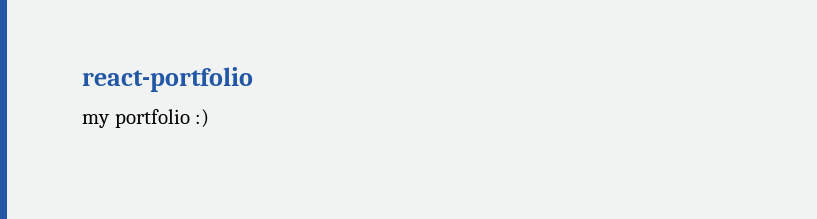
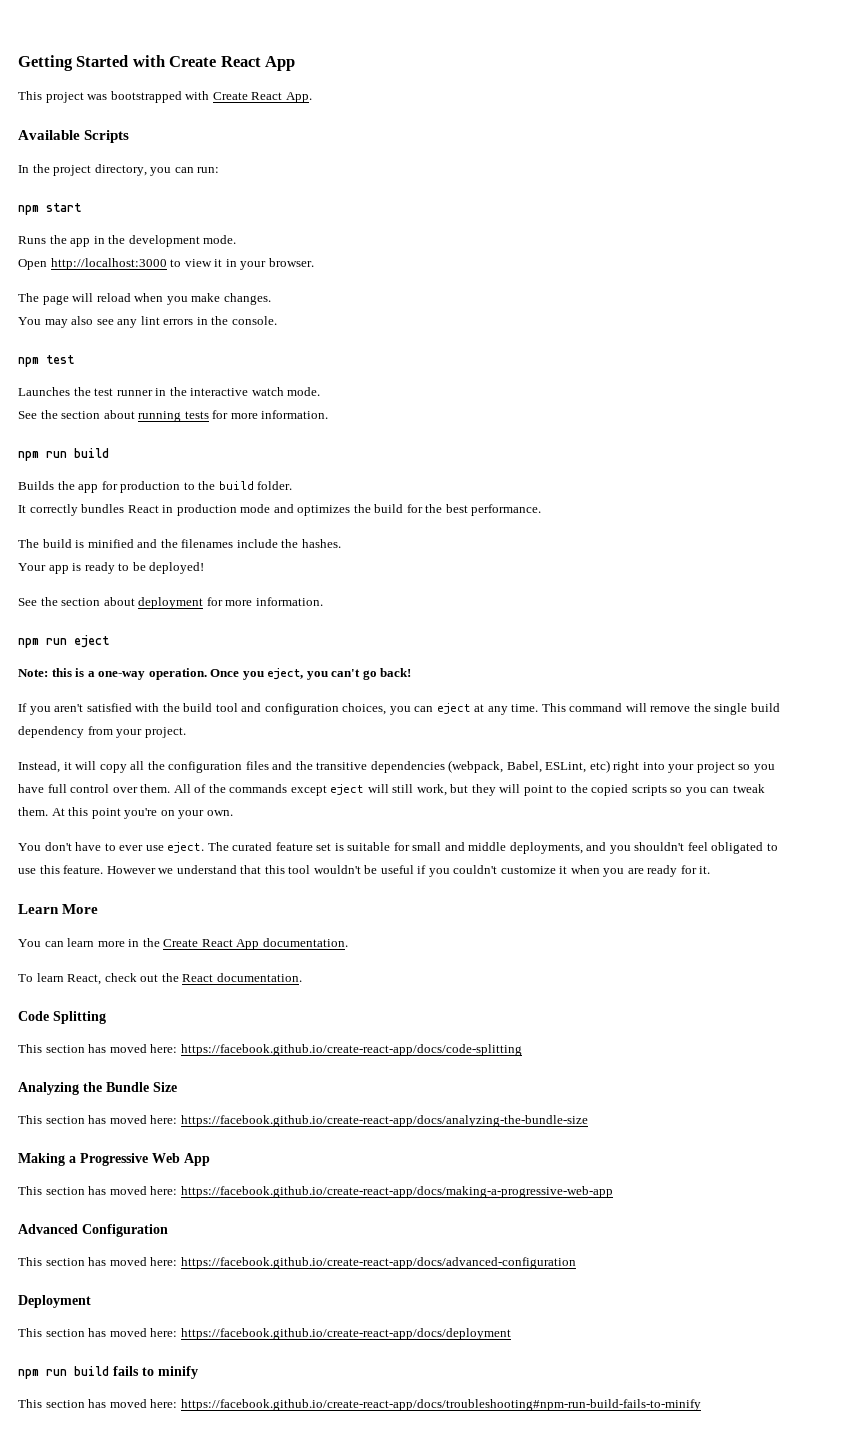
- react-portfolio
- my portfolio :)
+ Getting Started with Create React App
+ This project was bootstrapped with Create React App.
+ Available Scripts
+ In the project directory, you can run:
+ npm start
+ Runs the app in the development mode.
+ Open http://localhost:3000 to view it in your browser.
+ The page will reload when you make changes.
+ You may also see any lint errors in the console.
+ npm test
+ Launches the test runner in the interactive watch mode.
+ See the section about running tests for more information.
+ npm run build
+ Builds the app for production to the build folder.
+ It correctly bundles React in production mode and optimizes the build for the best performance.
+ The build is minified and the filenames include the hashes.
+ Your app is ready to be deployed!
+ See the section about deployment for more information.
+ npm run eject
+ Note: this is a one-way operation. Once you eject, you can't go back!
+ If you aren't satisfied with the build tool and configuration choices, you can eject at any time. This command will remove the single build dependency from your project.
+ Instead, it will copy all the configuration files and the transitive dependencies (webpack, Babel, ESLint, etc) right into your project so you have full control over them. All of the commands except eject will still work, but they will point to the copied scripts so you can tweak them. At this point you're on your own.
+ You don't have to ever use eject. The curated feature set is suitable for small and middle deployments, and you shouldn't feel obligated to use this feature. However we understand that this tool wouldn't be useful if you couldn't customize it when you are ready for it.
+ Learn More
+ You can learn more in the Create React App documentation.
+ To learn React, check out the React documentation.
+ Code Splitting
+ This section has moved here: https://facebook.github.io/create-react-app/docs/code-splitting
+ Analyzing the Bundle Size
+ This section has moved here: https://facebook.github.io/create-react-app/docs/analyzing-the-bundle-size
+ Making a Progressive Web App
+ This section has moved here: https://facebook.github.io/create-react-app/docs/making-a-progressive-web-app
+ Advanced Configuration
+ This section has moved here: https://facebook.github.io/create-react-app/docs/advanced-configuration
+ Deployment
+ This section has moved here: https://facebook.github.io/create-react-app/docs/deployment
+ npm run build fails to minify
+ This section has moved here: https://facebook.github.io/create-react-app/docs/troubleshooting#npm-run-build-fails-to-minify

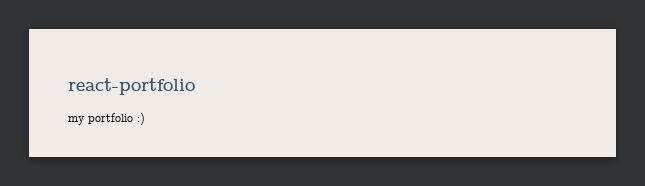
- Getting Started with Create React App
- This project was bootstrapped with Create React App.
- Available Scripts
- In the project directory, you can run:
- npm start
- Runs the app in the development mode.
- Open http://localhost:3000 to view it in your browser.
- The page will reload when you make changes.
- You may also see any lint errors in the console.
- npm test
- Launches the test runner in the interactive watch mode.
- See the section about running tests for more information.
- npm run build
- Builds the app for production to the build folder.
- It correctly bundles React in production mode and optimizes the build for the best performance.
- The build is minified and the filenames include the hashes.
- Your app is ready to be deployed!
- See the section about deployment for more information.
- npm run eject
- Note: this is a one-way operation. Once you eject, you can't go back!
- If you aren't satisfied with the build tool and configuration choices, you can eject at any time. This command will remove the single build dependency from your project.
- Instead, it will copy all the configuration files and the transitive dependencies (webpack, Babel, ESLint, etc) right into your project so you have full control over them. All of the commands except eject will still work, but they will point to the copied scripts so you can tweak them. At this point you're on your own.
- You don't have to ever use eject. The curated feature set is suitable for small and middle deployments, and you shouldn't feel obligated to use this feature. However we understand that this tool wouldn't be useful if you couldn't customize it when you are ready for it.
- Learn More
- You can learn more in the Create React App documentation.
- To learn React, check out the React documentation.
- Code Splitting
- This section has moved here: https://facebook.github.io/create-react-app/docs/code-splitting
- Analyzing the Bundle Size
- This section has moved here: https://facebook.github.io/create-react-app/docs/analyzing-the-bundle-size
- Making a Progressive Web App
- This section has moved here: https://facebook.github.io/create-react-app/docs/making-a-progressive-web-app
- Advanced Configuration
- This section has moved here: https://facebook.github.io/create-react-app/docs/advanced-configuration
- Deployment
- This section has moved here: https://facebook.github.io/create-react-app/docs/deployment
- npm run build fails to minify
- This section has moved here: https://facebook.github.io/create-react-app/docs/troubleshooting#npm-run-build-fails-to-minify
+ react-portfolio
+ my portfolio :)

